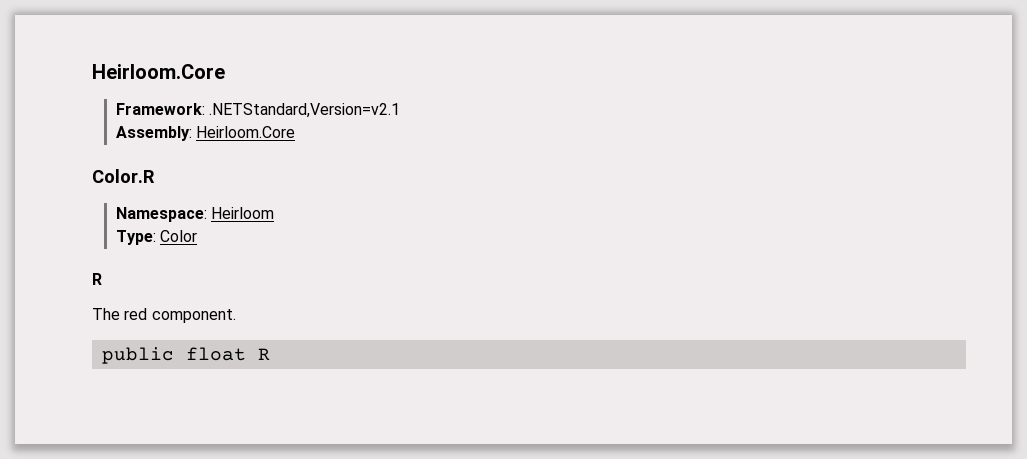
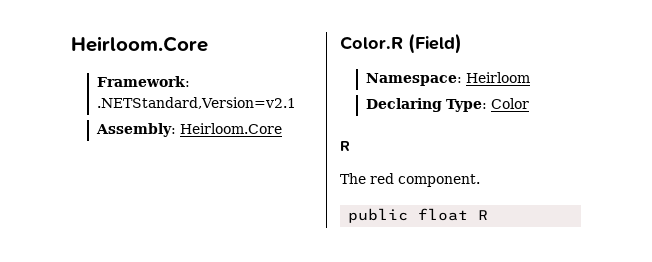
- Color.R
+ Color.R (Field)
- Type: Color
+ Declaring Type: Color

